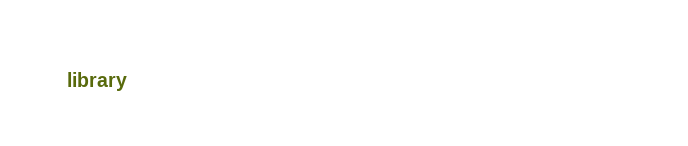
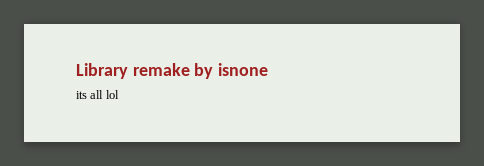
- library
+ Library remake by isnone
+ its all lol

